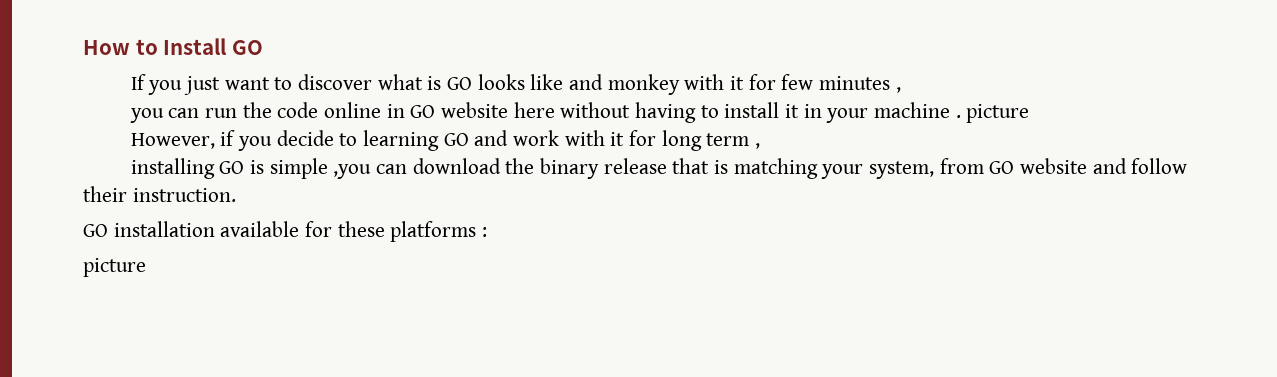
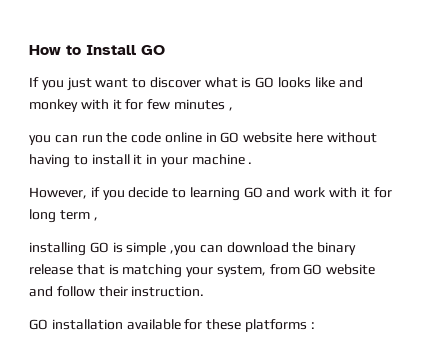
- you can run the code online in GO website here without having to install it in your machine . picture
+ you can run the code online in GO website here without having to install it in your machine .
  GO installation available for these platforms :
- picture

